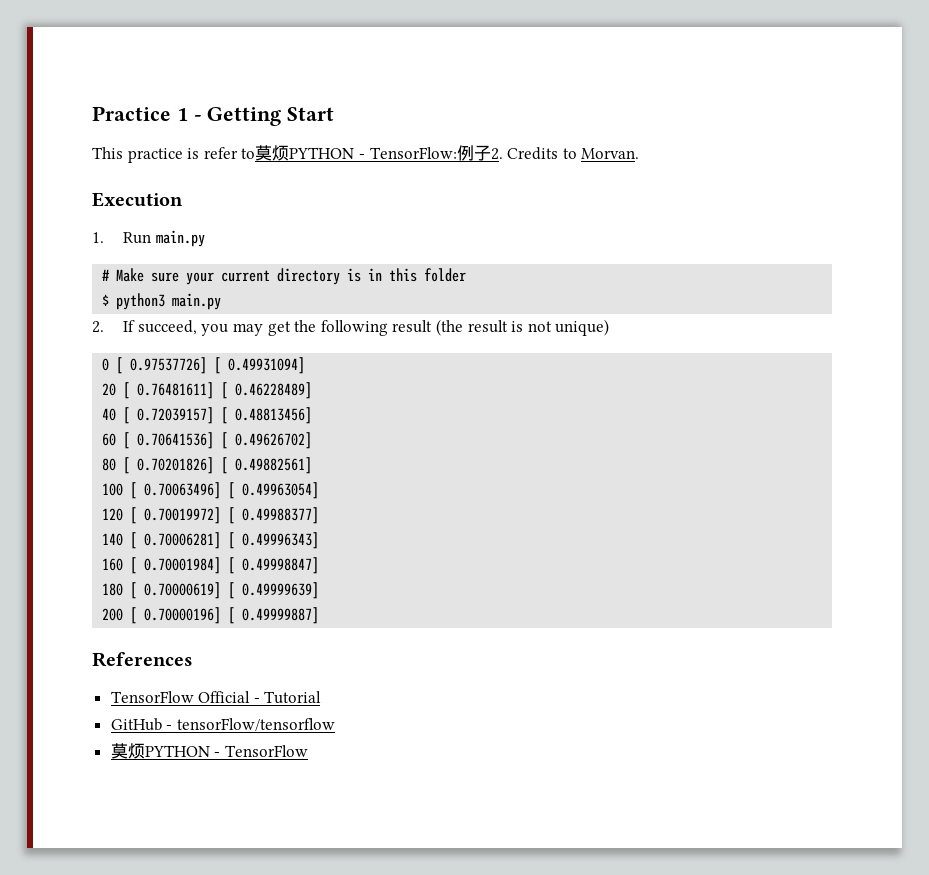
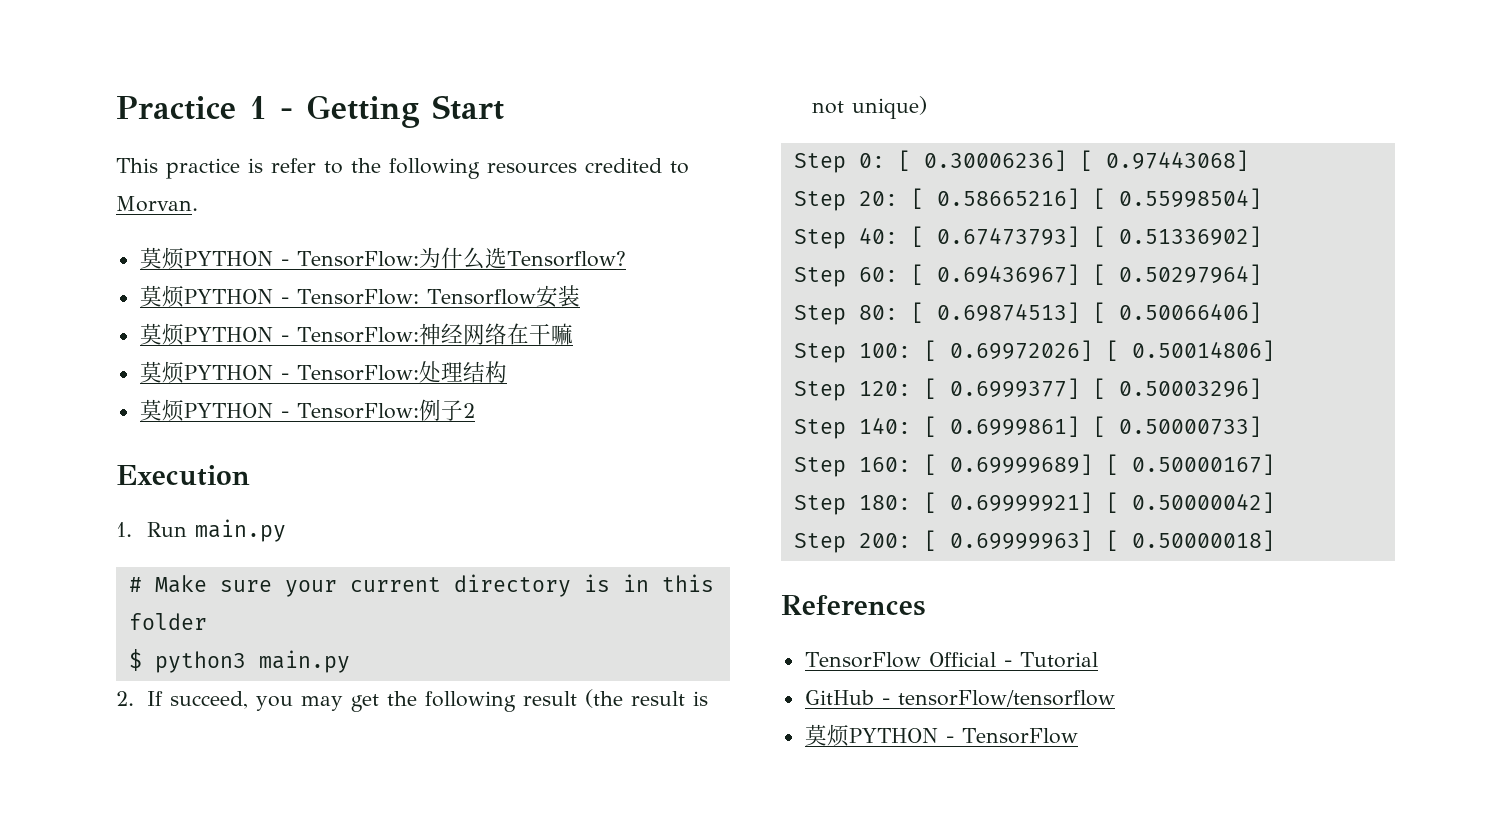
- This practice is refer to莫烦PYTHON - TensorFlow:例子2. Credits to Morvan.
+ This practice is refer to the following resources credited to Morvan.
+ 莫烦PYTHON - TensorFlow:为什么选Tensorflow?
+ 莫烦PYTHON - TensorFlow: Tensorflow安装
+ 莫烦PYTHON - TensorFlow:神经网络在干嘛
+ 莫烦PYTHON - TensorFlow:处理结构
+ 莫烦PYTHON - TensorFlow:例子2
- 0 [ 0.97537726] [ 0.49931094]
- 20 [ 0.76481611] [ 0.46228489]
- 40 [ 0.72039157] [ 0.48813456]
- 60 [ 0.70641536] [ 0.49626702]
- 80 [ 0.70201826] [ 0.49882561]
- 100 [ 0.70063496] [ 0.49963054]
- 120 [ 0.70019972] [ 0.49988377]
- 140 [ 0.70006281] [ 0.49996343]
- 160 [ 0.70001984] [ 0.49998847]
- 180 [ 0.70000619] [ 0.49999639]
- 200 [ 0.70000196] [ 0.49999887]
+ Step 0: [ 0.30006236] [ 0.97443068]
+ Step 20: [ 0.58665216] [ 0.55998504]
+ Step 40: [ 0.67473793] [ 0.51336902]
+ Step 60: [ 0.69436967] [ 0.50297964]
+ Step 80: [ 0.69874513] [ 0.50066406]
+ Step 100: [ 0.69972026] [ 0.50014806]
+ Step 120: [ 0.6999377] [ 0.50003296]
+ Step 140: [ 0.6999861] [ 0.50000733]
+ Step 160: [ 0.69999689] [ 0.50000167]
+ Step 180: [ 0.69999921] [ 0.50000042]
+ Step 200: [ 0.69999963] [ 0.50000018]

